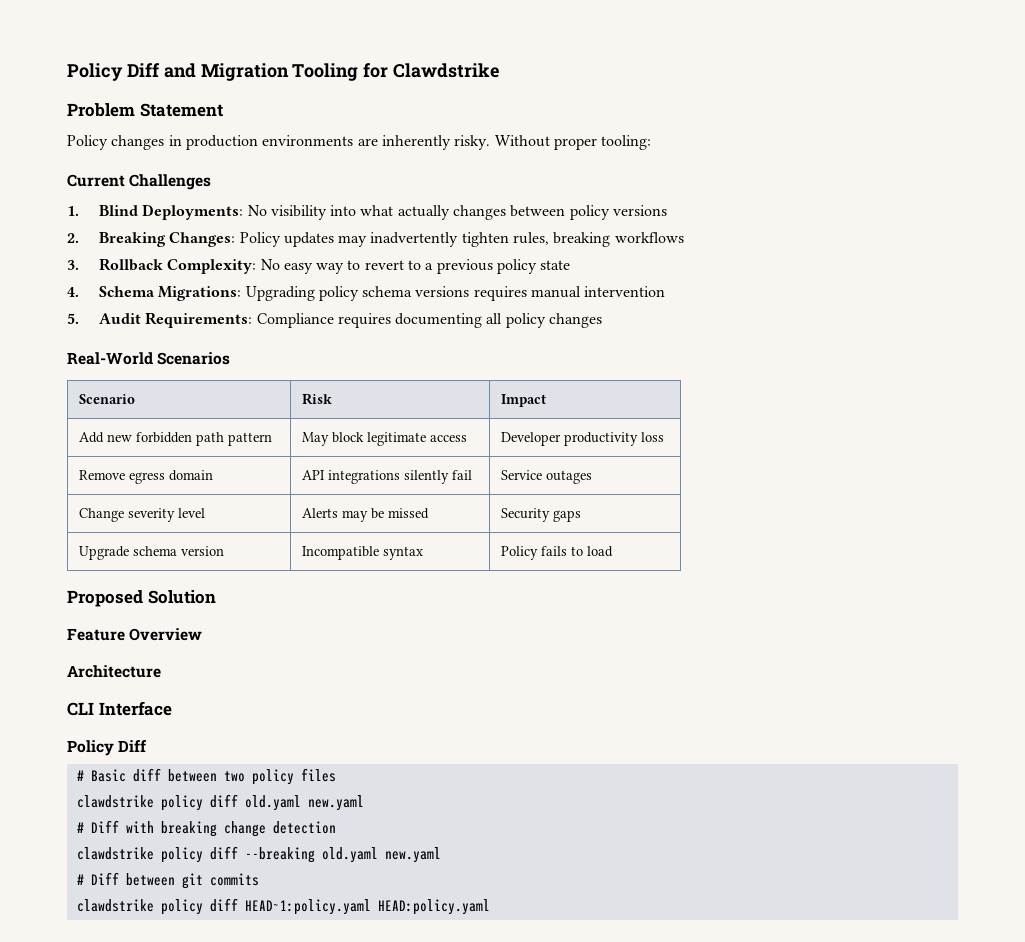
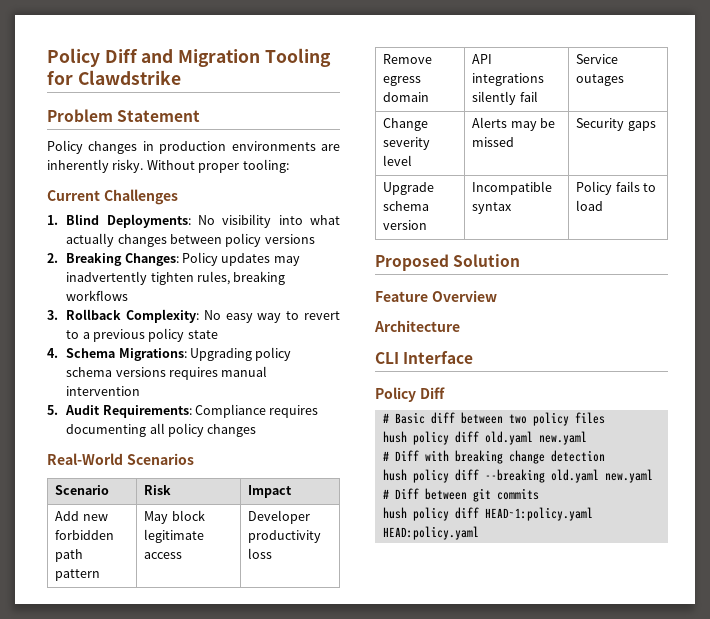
- clawdstrike policy diff old.yaml new.yaml
+ hush policy diff old.yaml new.yaml
- clawdstrike policy diff --breaking old.yaml new.yaml
+ hush policy diff --breaking old.yaml new.yaml
- clawdstrike policy diff HEAD~1:policy.yaml HEAD:policy.yaml
+ hush policy diff HEAD~1:policy.yaml HEAD:policy.yaml

